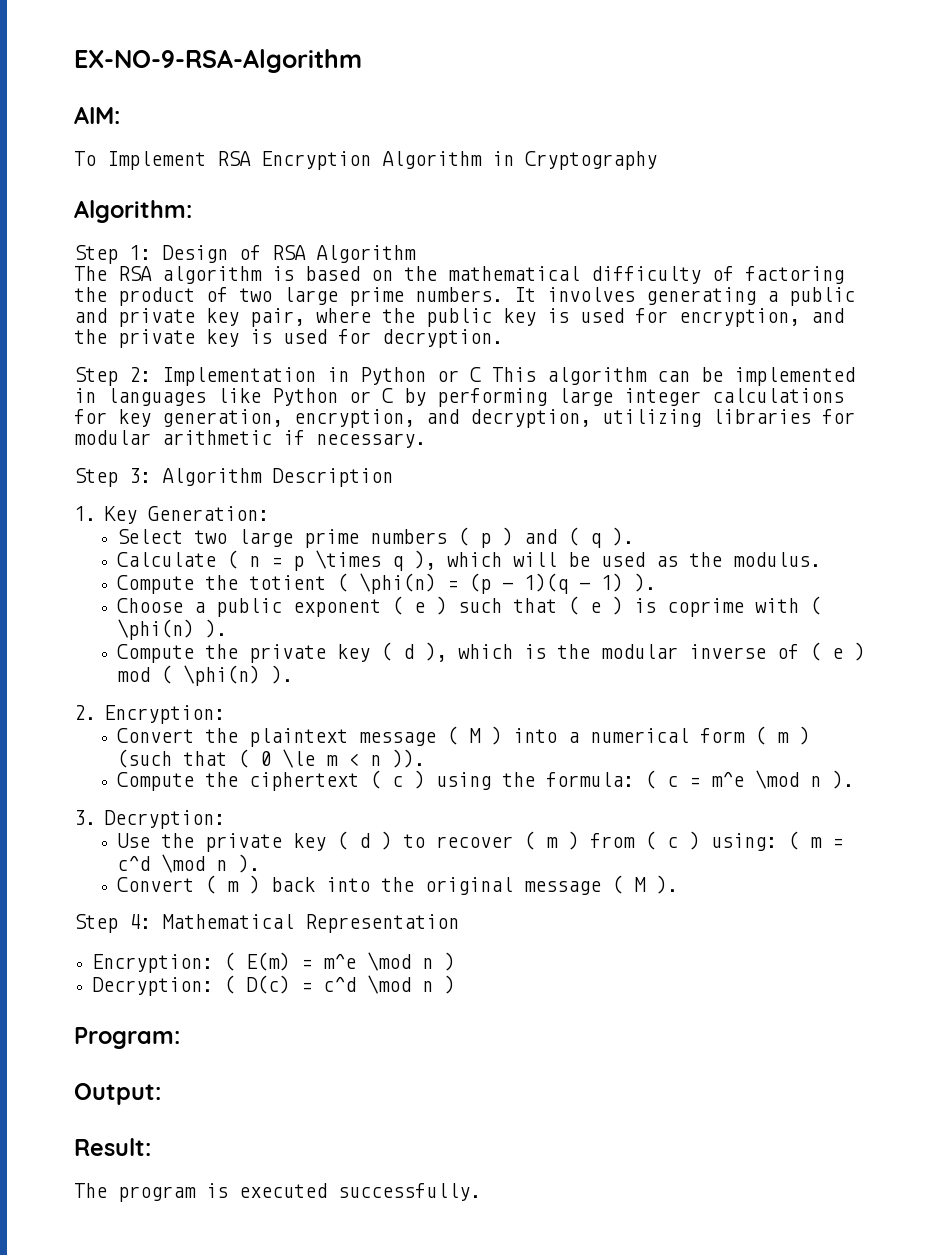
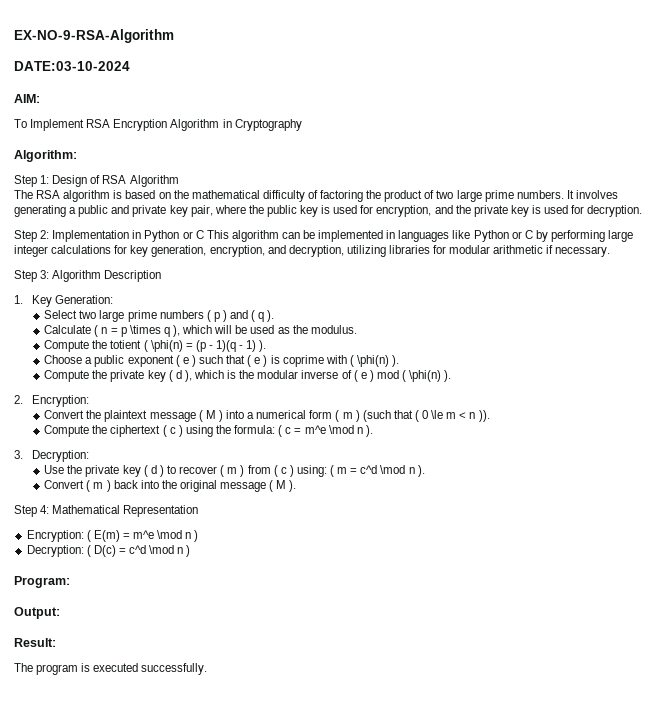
+ DATE:03-10-2024

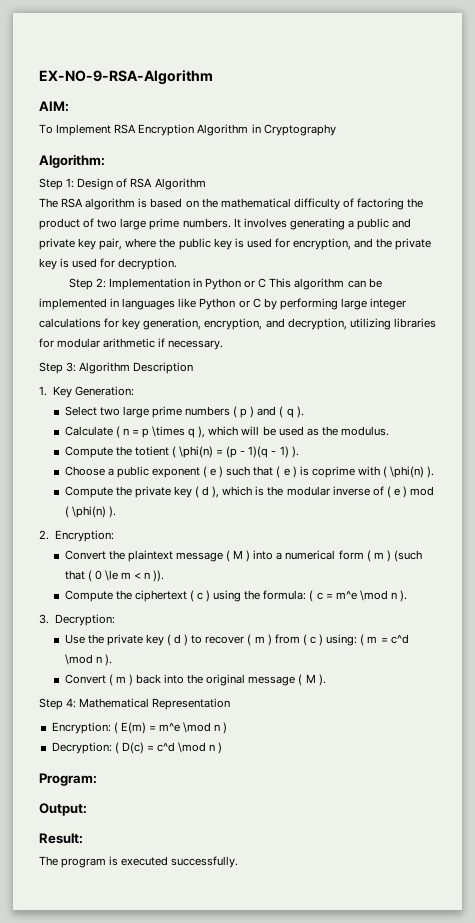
- DATE:03-10-2024

